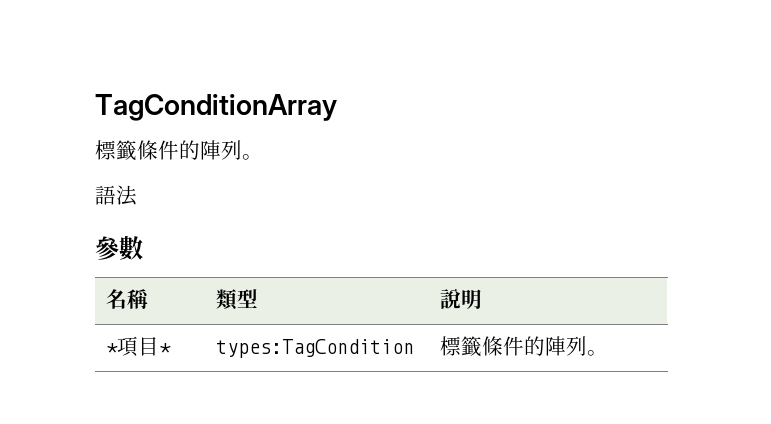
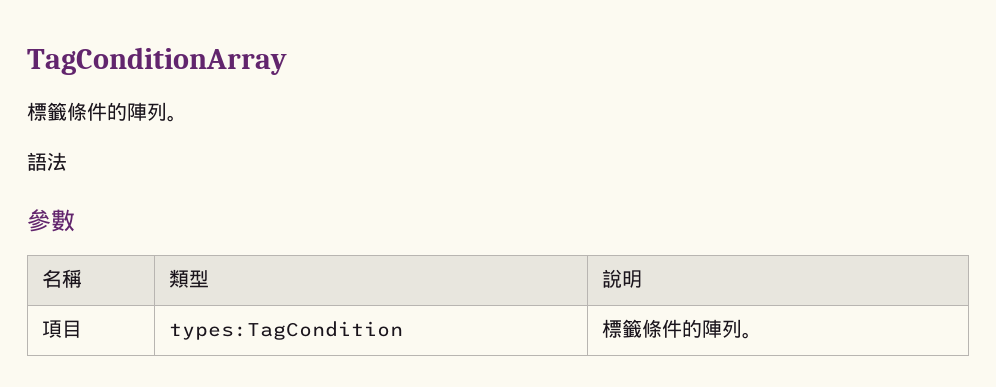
- *項目* | types:TagCondition | 標籤條件的陣列。
+ 項目 | types:TagCondition | 標籤條件的陣列。

